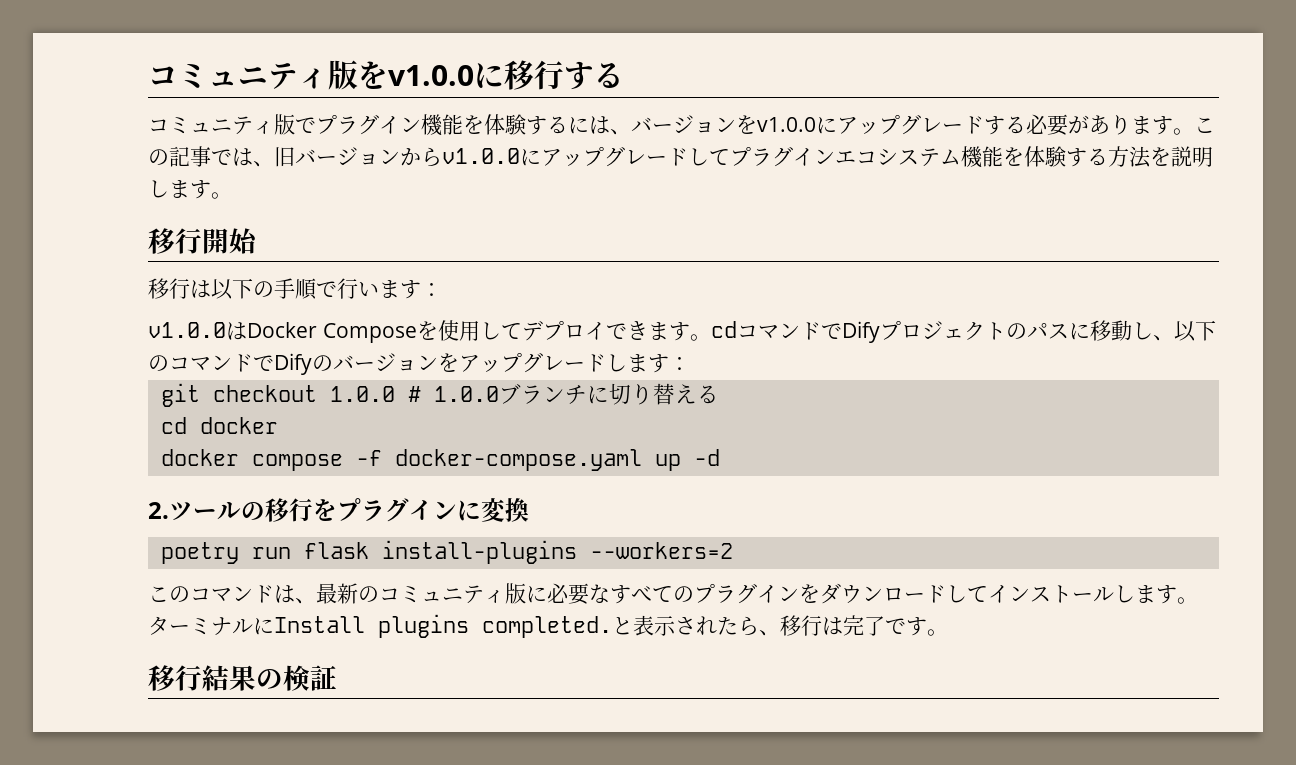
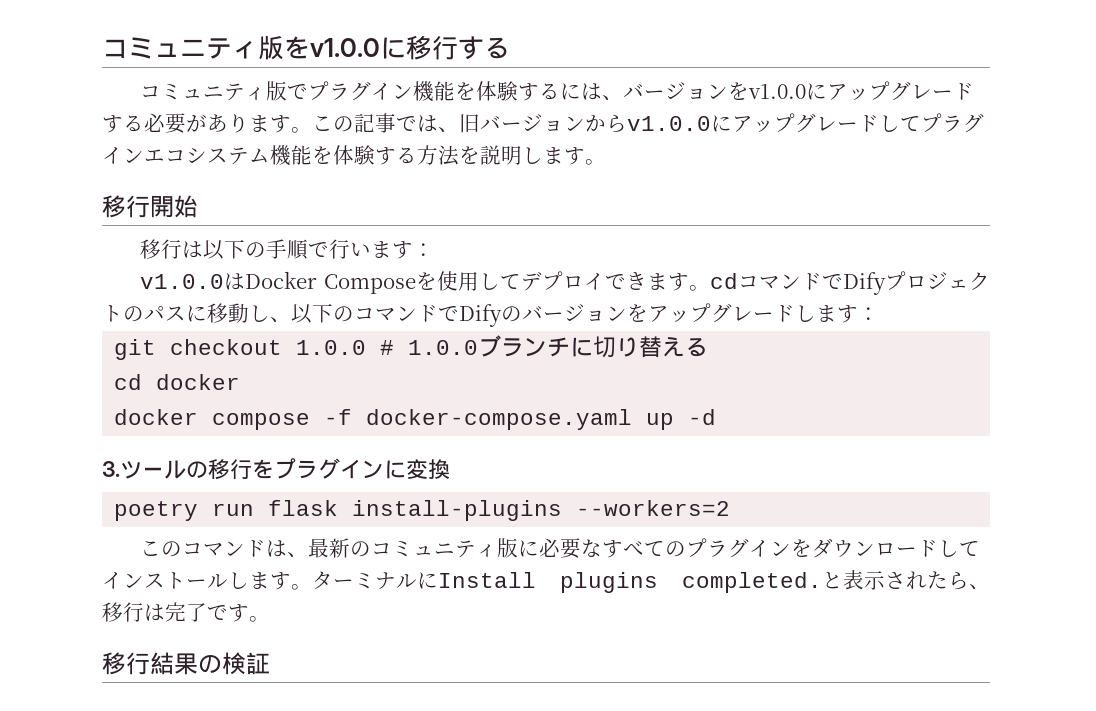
- 2.ツールの移行をプラグインに変換
+ 3.ツールの移行をプラグインに変換

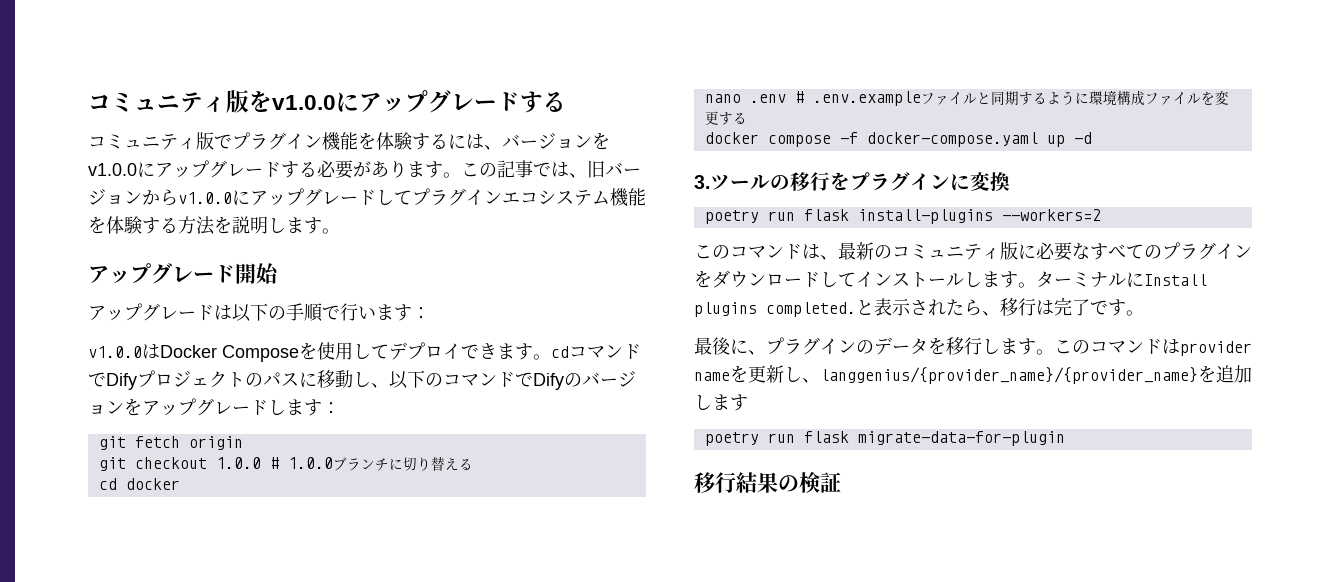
- コミュニティ版をv1.0.0に移行する
+ コミュニティ版をv1.0.0にアップグレードする
- 移行開始
- 移行は以下の手順で行います：
+ アップグレード開始
+ アップグレードは以下の手順で行います：
+ git fetch origin
+ nano .env # .env.exampleファイルと同期するように環境構成ファイルを変更する
+ 最後に、プラグインのデータを移行します。このコマンドはprovider nameを更新し、langgenius/{provider_name}/{provider_name}を追加します
+ poetry run flask migrate-data-for-plugin

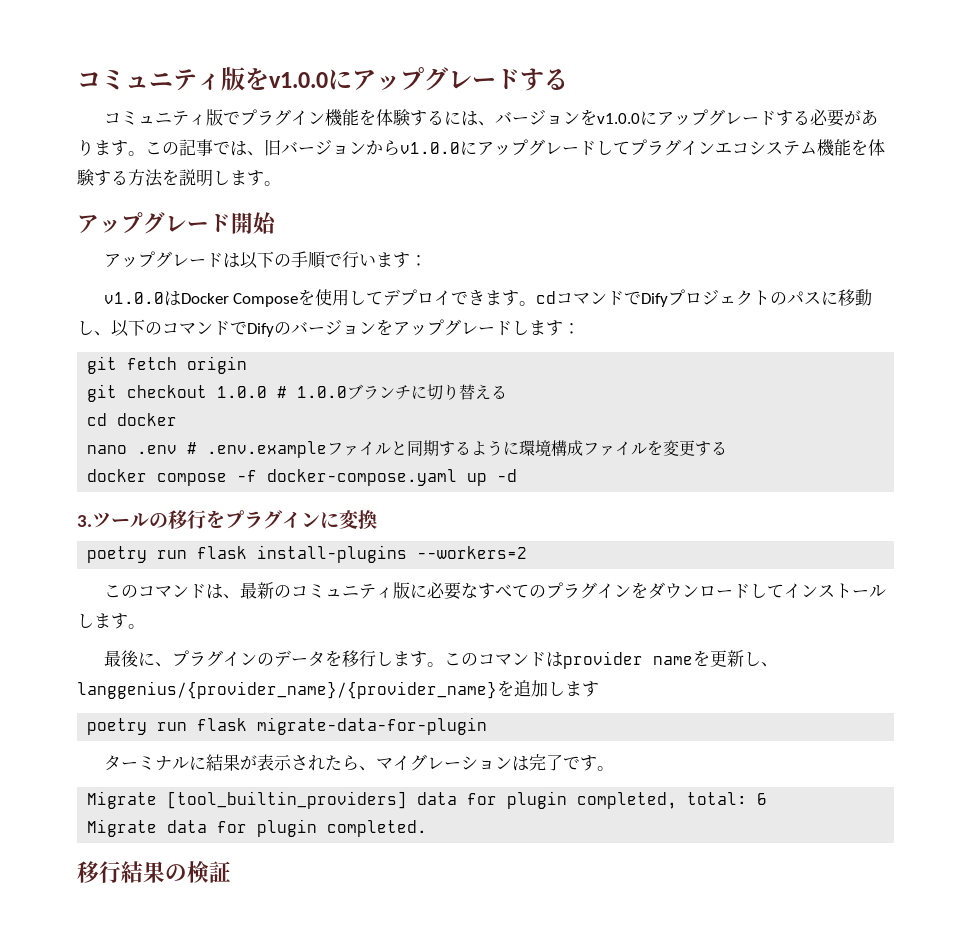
- ターミナルにInstall plugins completed.と表示されたら、移行は完了です。
+ ターミナルに結果が表示されたら、マイグレーションは完了です。
+ Migrate [tool_builtin_providers] data for plugin completed, total: 6
+ Migrate data for plugin completed.

